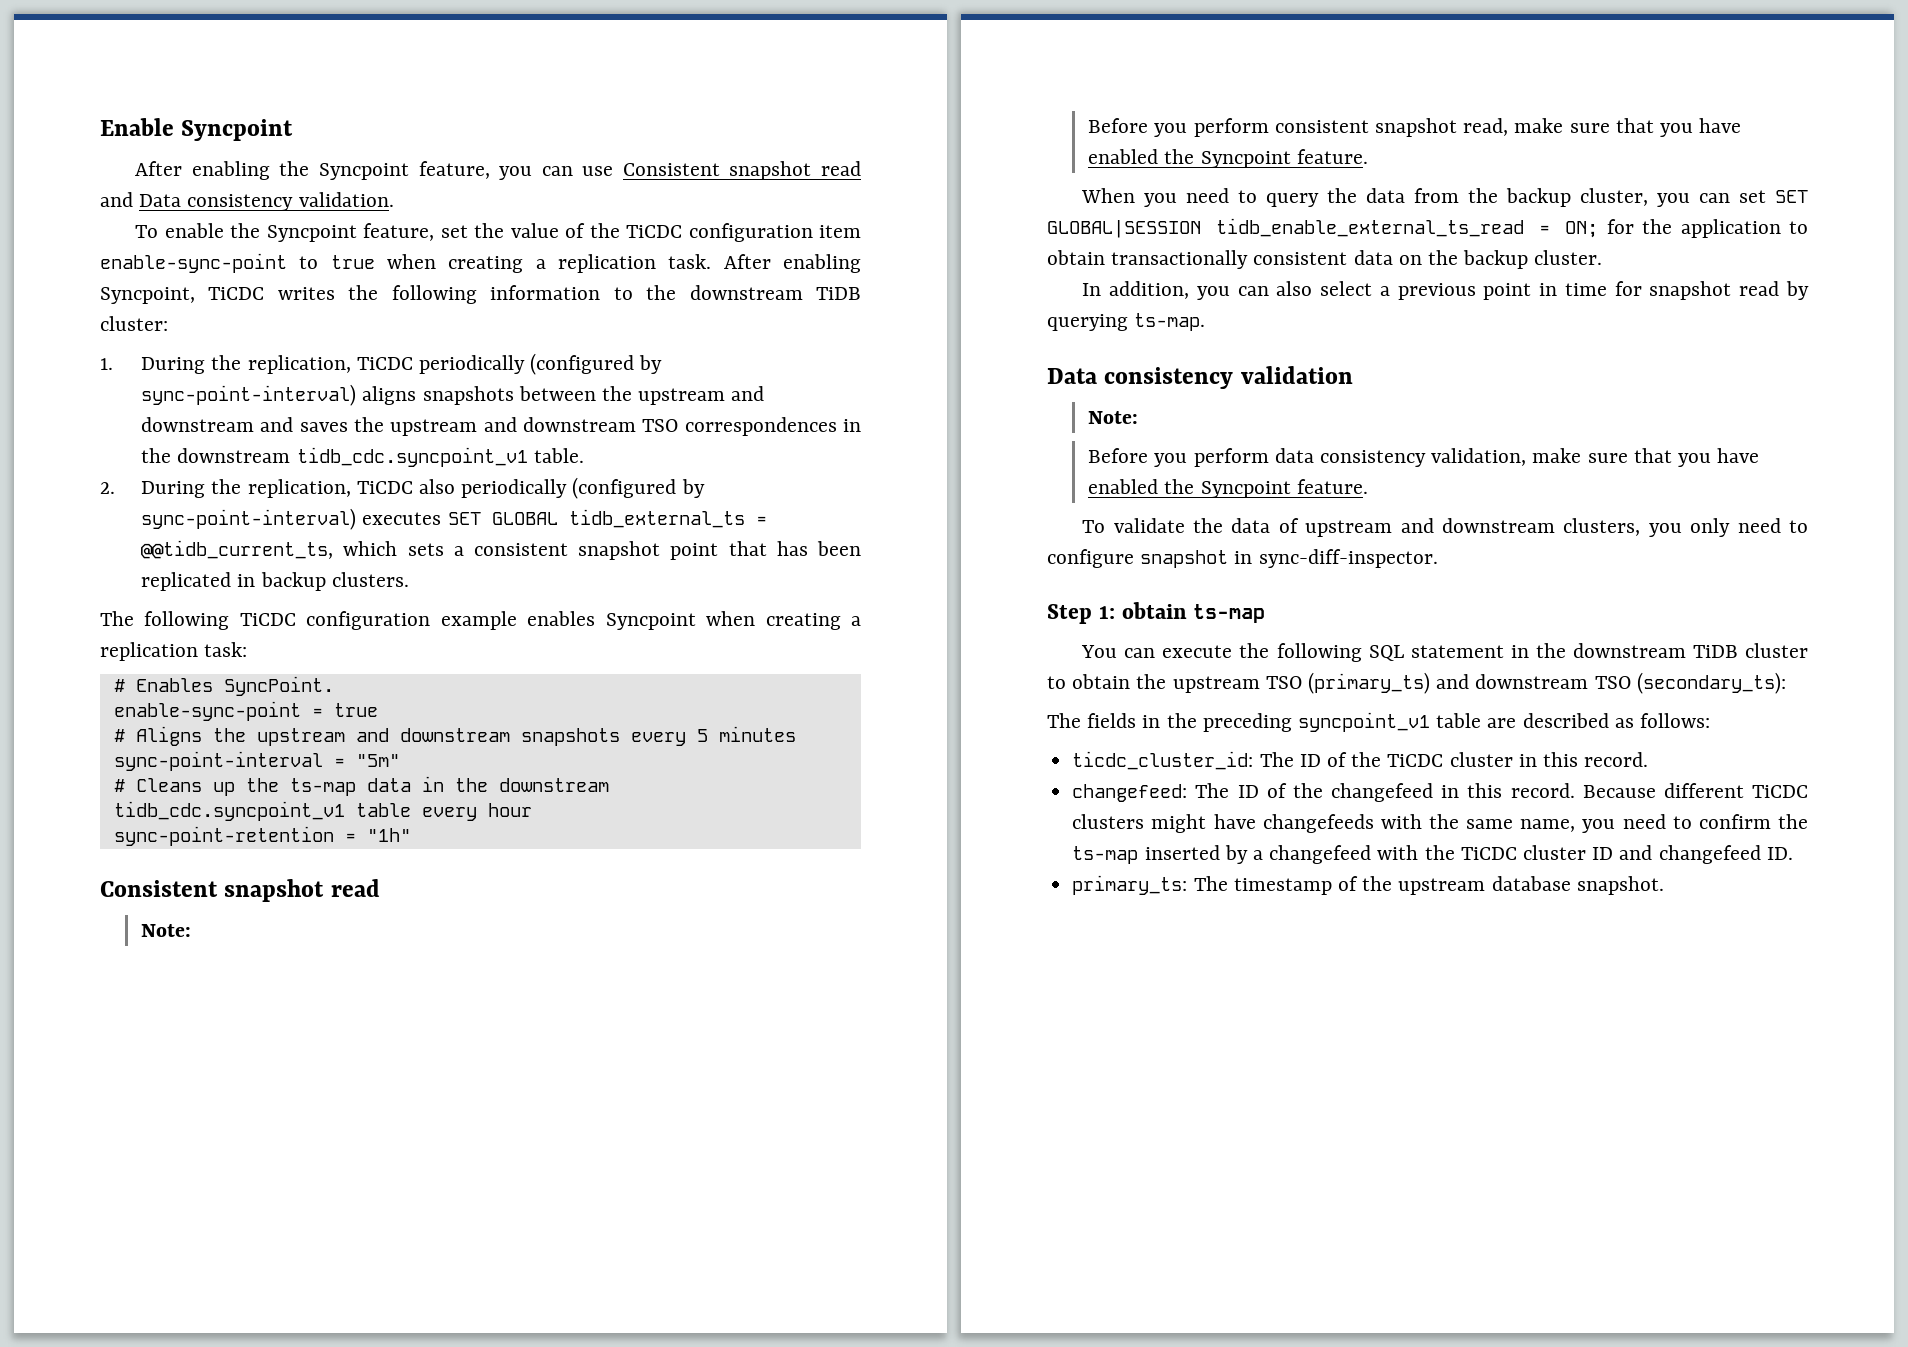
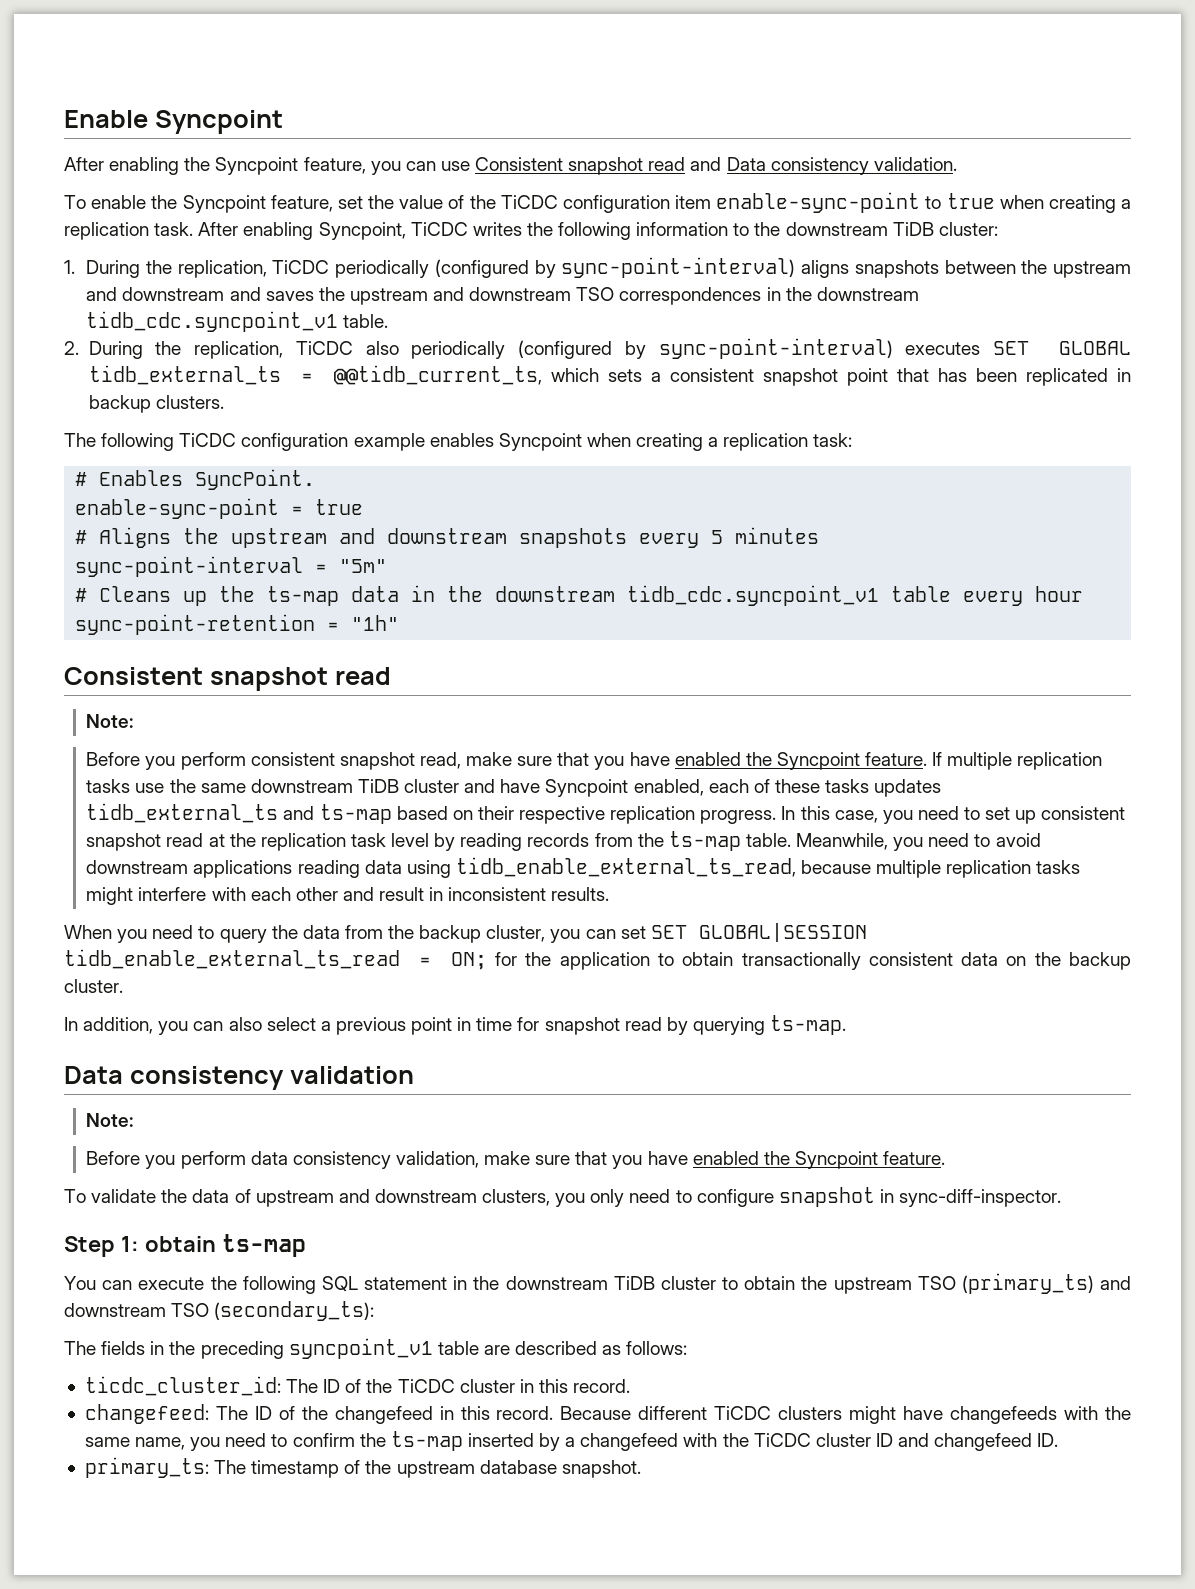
+ If multiple replication tasks use the same downstream TiDB cluster and have Syncpoint enabled, each of these tasks updates tidb_external_ts and ts-map based on their respective replication progress. In this case, you need to set up consistent snapshot read at the replication task level by reading records from the ts-map table. Meanwhile, you need to avoid downstream applications reading data using tidb_enable_external_ts_read, because multiple replication tasks might interfere with each other and result in inconsistent results.

